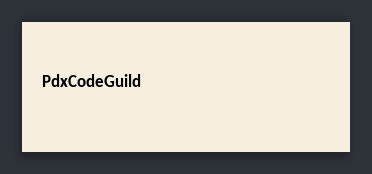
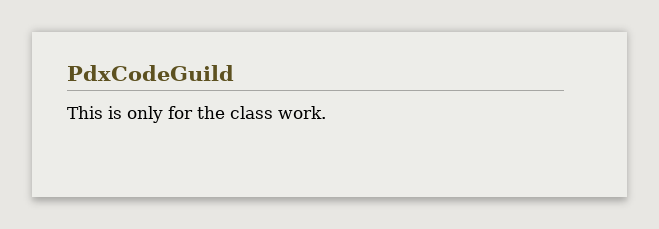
+ This is only for the class work.

